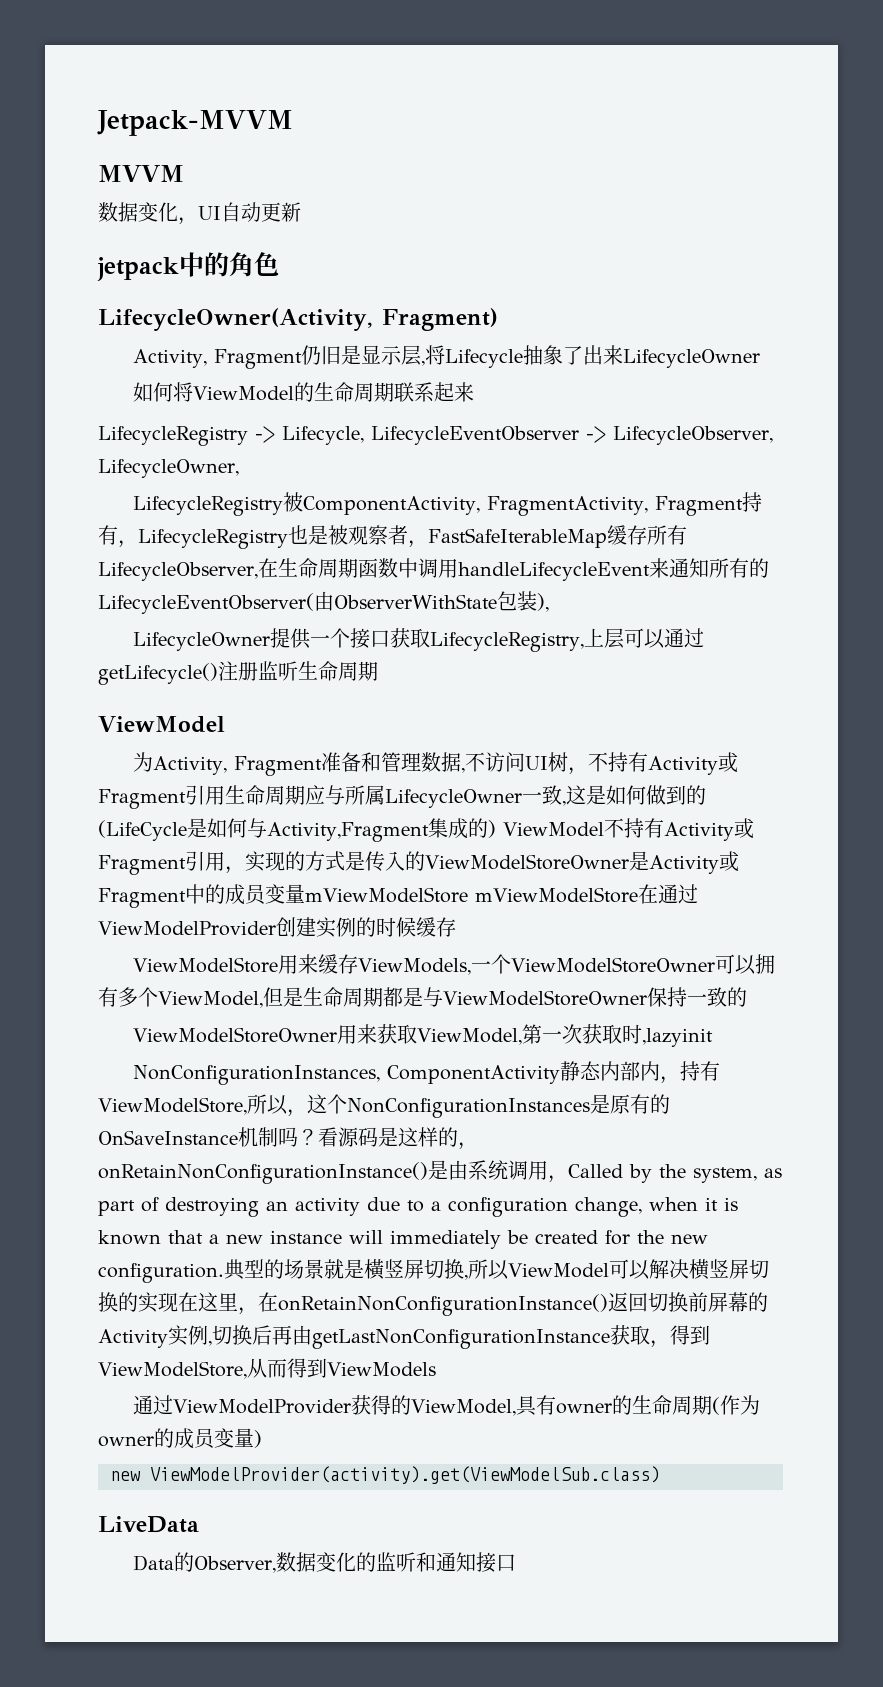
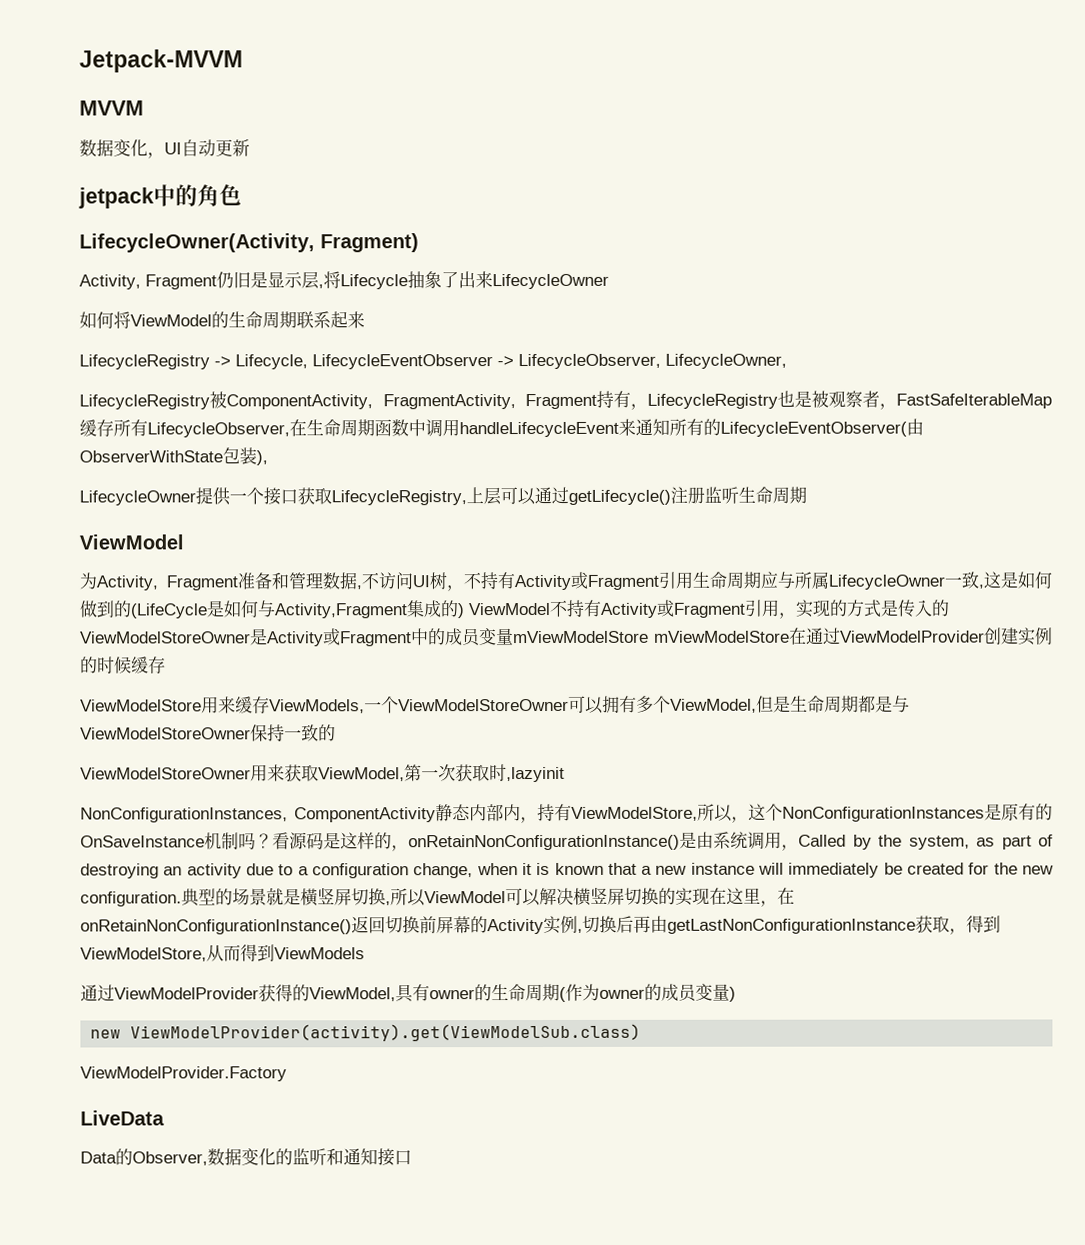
+ ViewModelProvider.Factory

